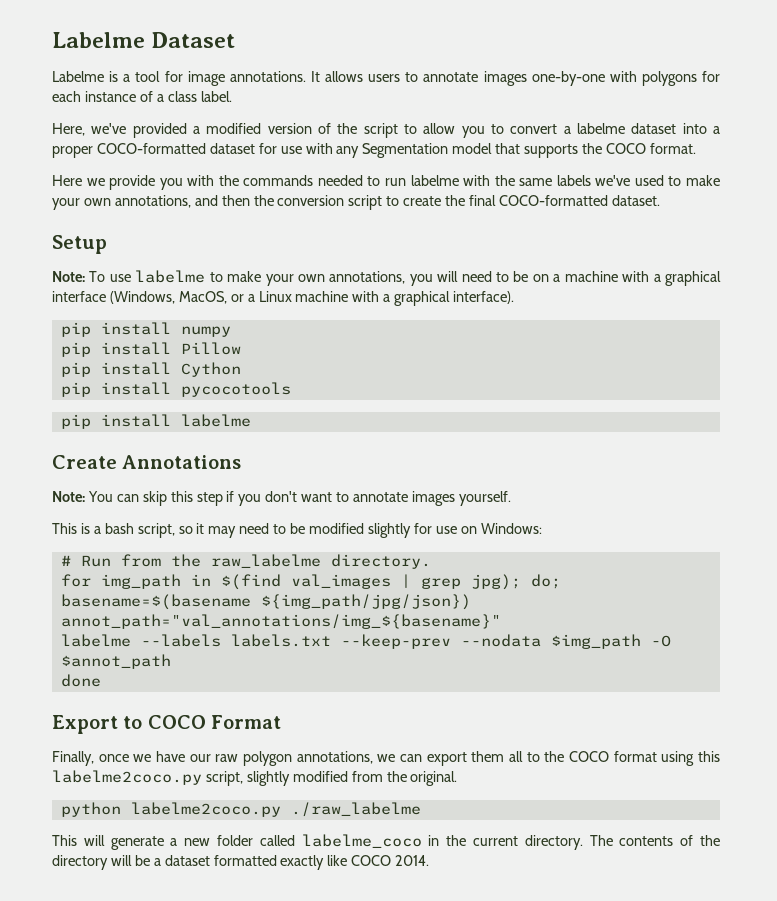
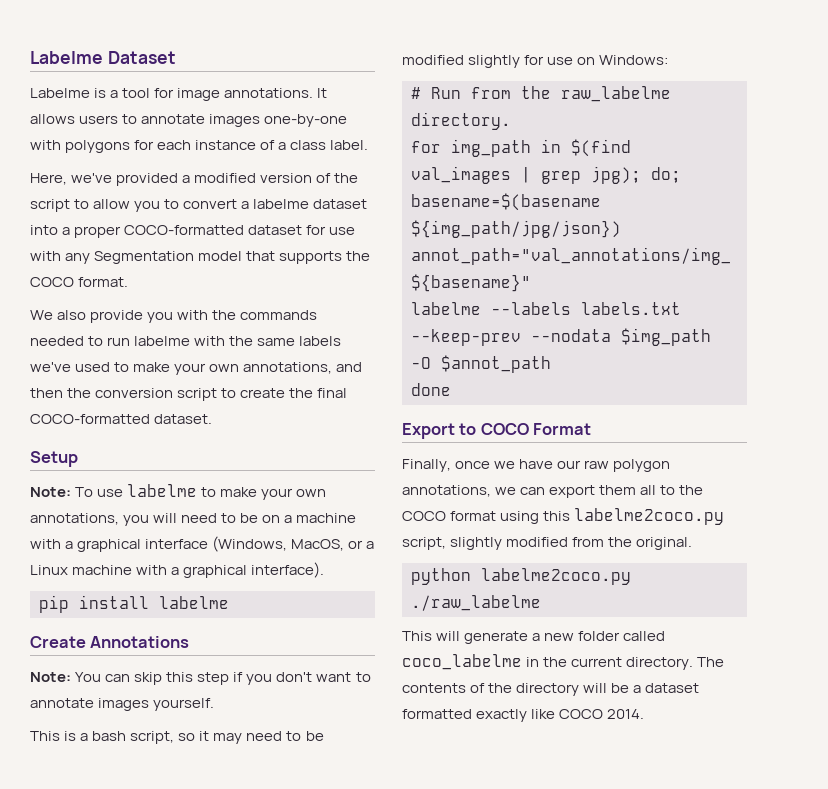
- Here we provide you with the commands needed to run labelme with the same labels we've used to make your own annotations, and then the conversion script to create the final COCO-formatted dataset.
+ We also provide you with the commands needed to run labelme with the same labels we've used to make your own annotations, and then the conversion script to create the final COCO-formatted dataset.
- pip install numpy
- pip install Pillow
- pip install Cython
- pip install pycocotools
- This will generate a new folder called labelme_coco in the current directory.
+ This will generate a new folder called coco_labelme in the current directory.

